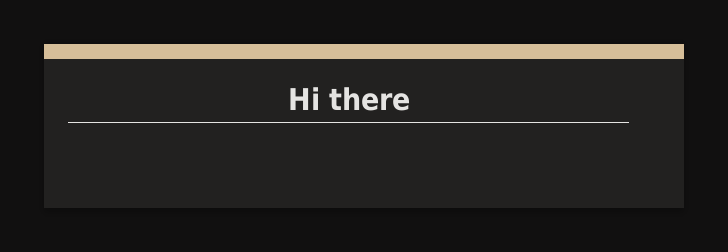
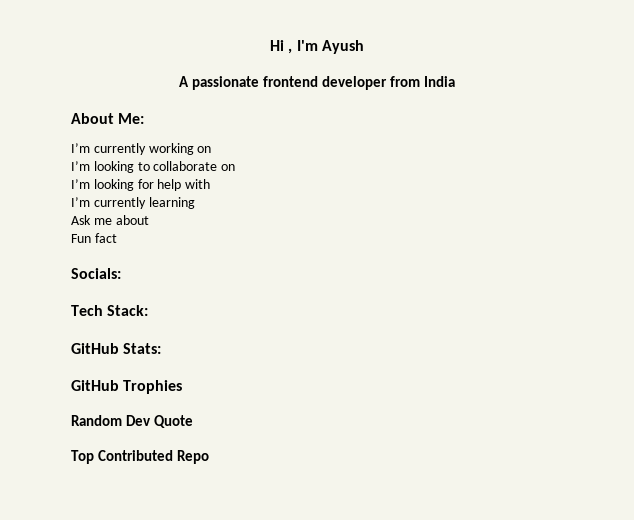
- Hi there
+ Hi , I'm Ayush
+ A passionate frontend developer from India
+ About Me:
+ I’m currently working on
+ I’m looking to collaborate on
+ I’m looking for help with
+ I’m currently learning
+ Ask me about
+ Fun fact
+ Socials:
+ Tech Stack:
+ GitHub Stats:
+ GitHub Trophies
+ Random Dev Quote
+ Top Contributed Repo

